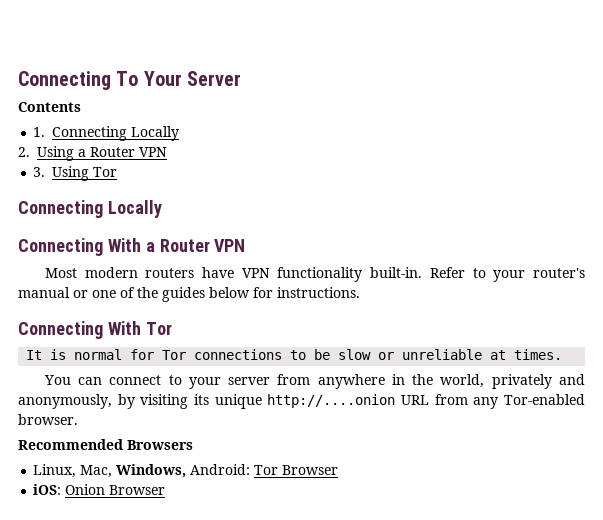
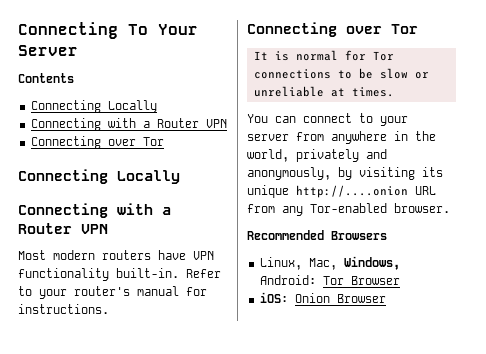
  Contents
- 1. Connecting Locally
- 2. Using a Router VPN
- 3. Using Tor
  Connecting Locally
- Connecting With a Router VPN
+ Connecting with a Router VPN
+ Connecting over Tor
+ Connecting Locally
+ Connecting with a Router VPN
- Refer to your router's manual or one of the guides below for instructions.
- Connecting With Tor
+ Refer to your router's manual for instructions.
+ Connecting over Tor

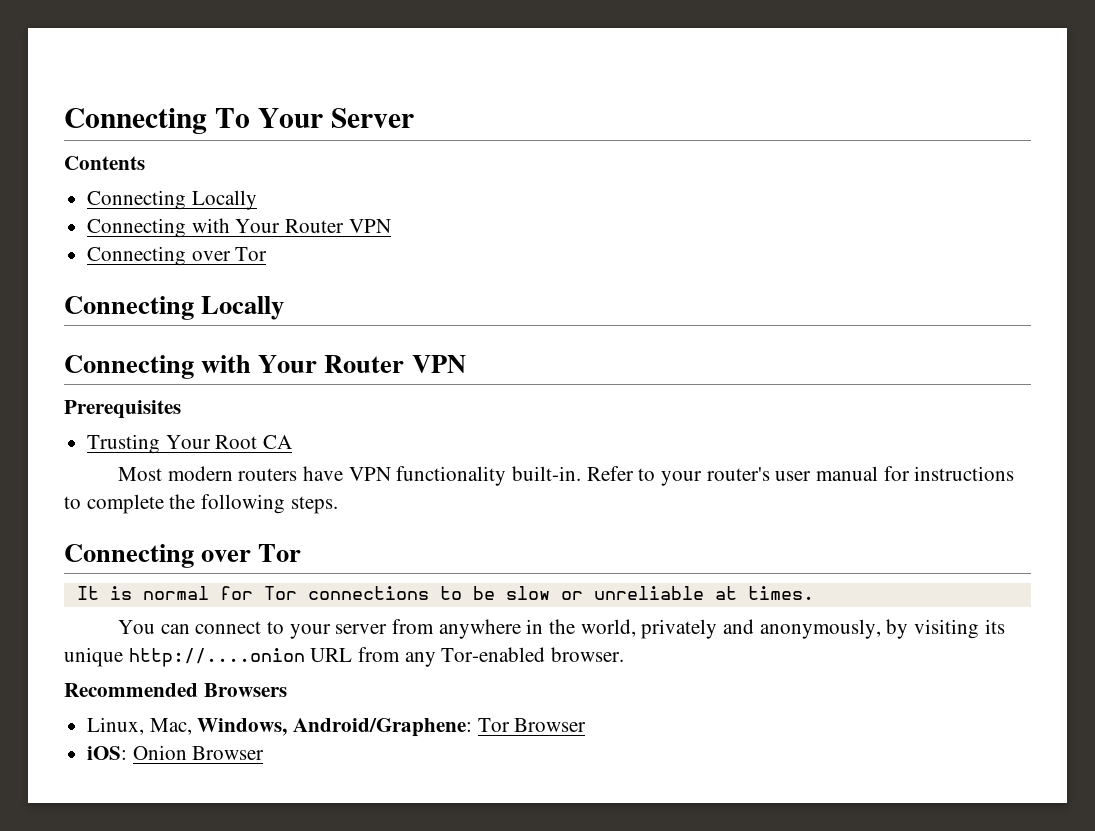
  Contents
  Connecting Locally
- Connecting with a Router VPN
+ Connecting with Your Router VPN
  Connecting over Tor
  Connecting Locally
- Connecting with a Router VPN
+ Connecting with Your Router VPN
+ Prerequisites
+ Trusting Your Root CA
- Refer to your router's manual for instructions.
+ Refer to your router's user manual for instructions to complete the following steps.
- Linux, Mac, Windows, Android: Tor Browser
+ Linux, Mac, Windows, Android/Graphene: Tor Browser

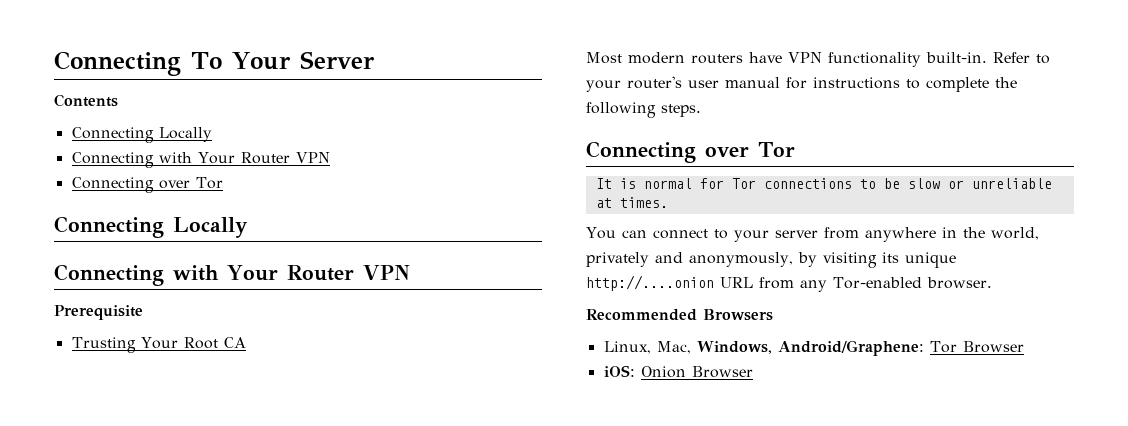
- Prerequisites
+ Prerequisite

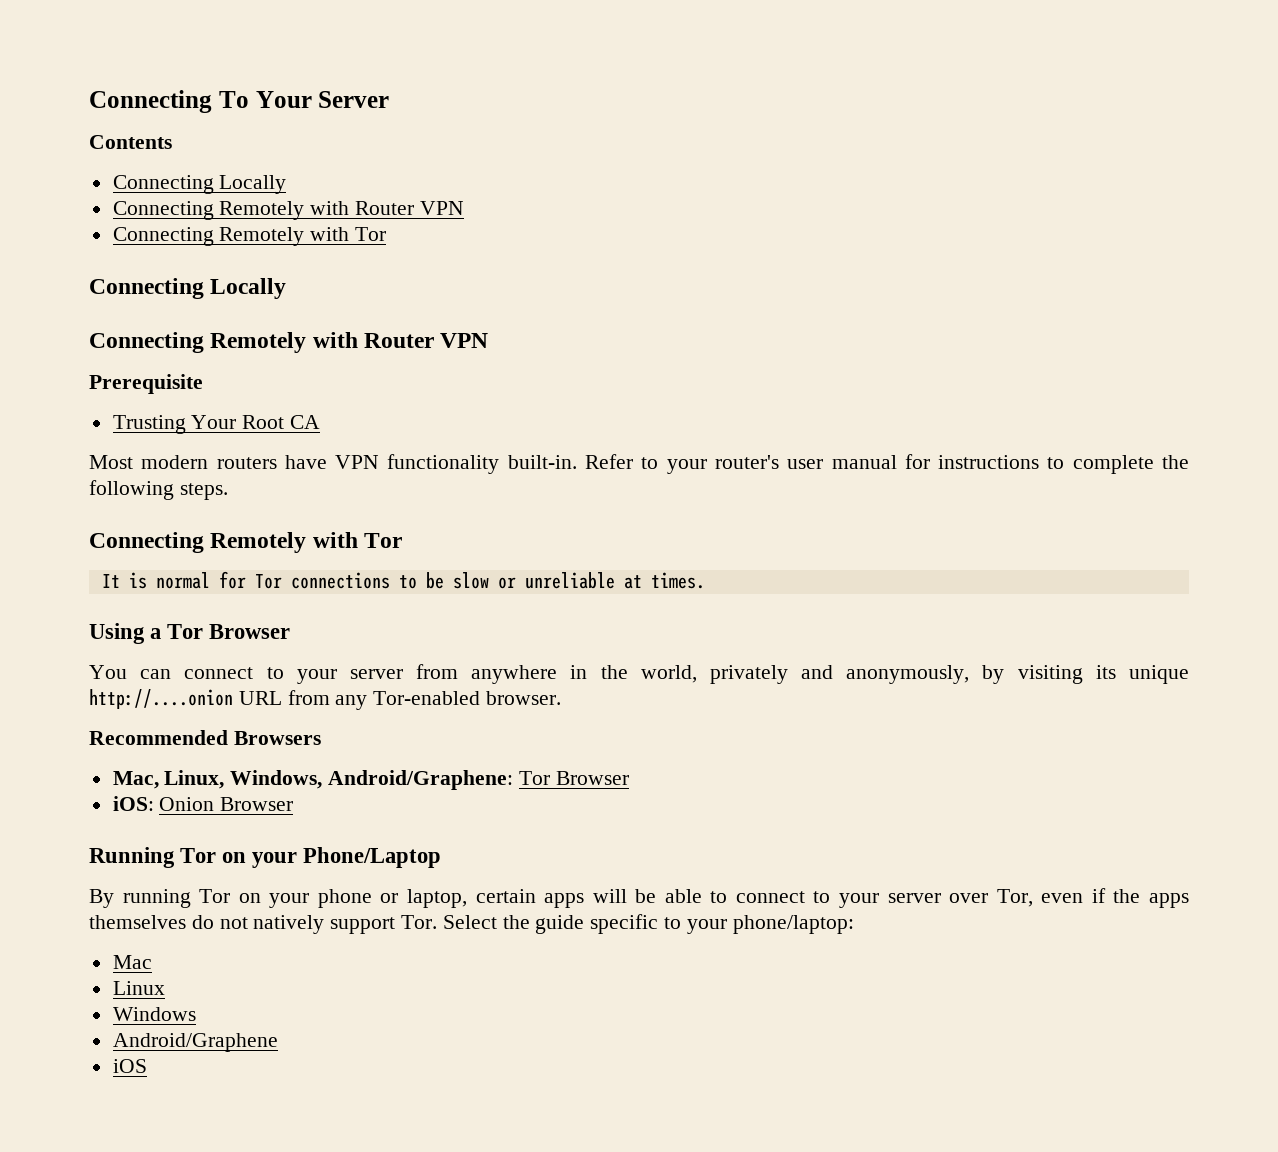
  Contents
  Connecting Locally
- Connecting with Your Router VPN
- Connecting over Tor
+ Connecting Remotely with Router VPN
+ Connecting Remotely with Tor
  Connecting Locally
- Connecting with Your Router VPN
+ Connecting Remotely with Router VPN
  Refer to your router's user manual for instructions to complete the following steps.
- Connecting over Tor
+ Connecting Remotely with Tor
+ Using a Tor Browser
- Linux, Mac, Windows, Android/Graphene: Tor Browser
+ Mac, Linux, Windows, Android/Graphene: Tor Browser
+ Running Tor on your Phone/Laptop
+ By running Tor on your phone or laptop, certain apps will be able to connect to your server over Tor, even if the apps themselves do not natively support Tor. Select the guide specific to your phone/laptop:
+ Mac
+ Linux
+ Windows
+ Android/Graphene
+ iOS

